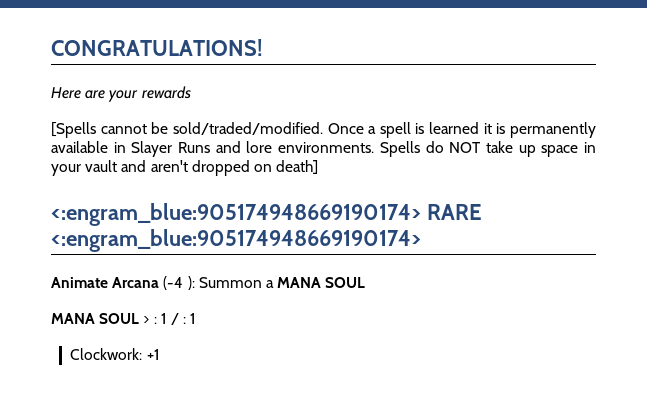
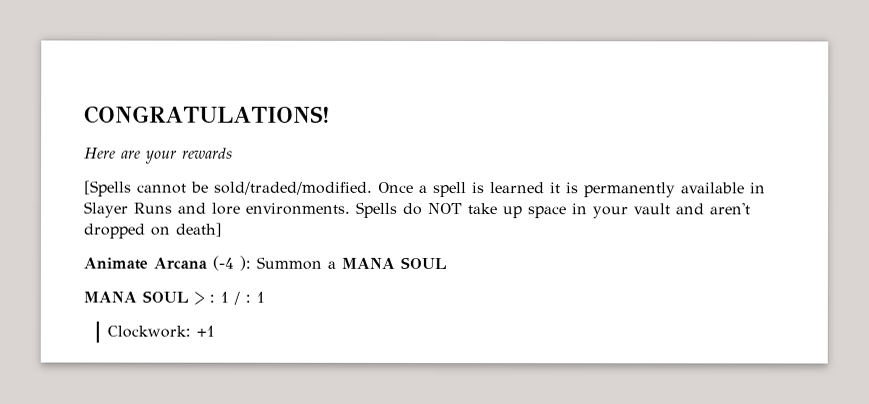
- <:engram_blue:905174948669190174> RARE <:engram_blue:905174948669190174>

